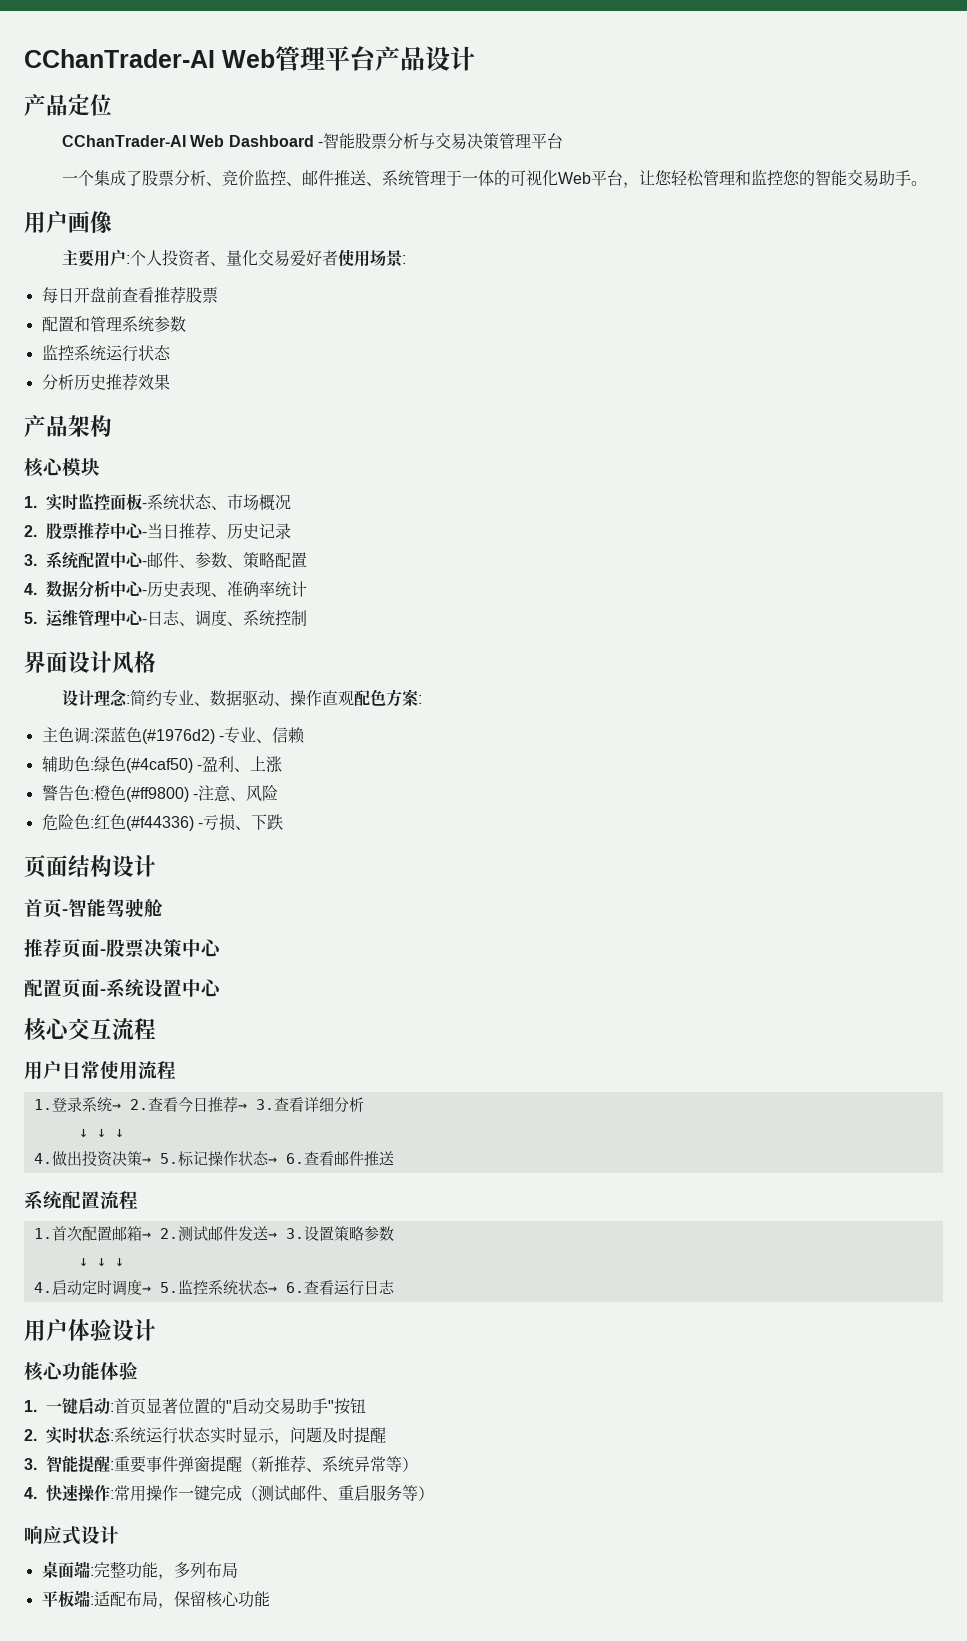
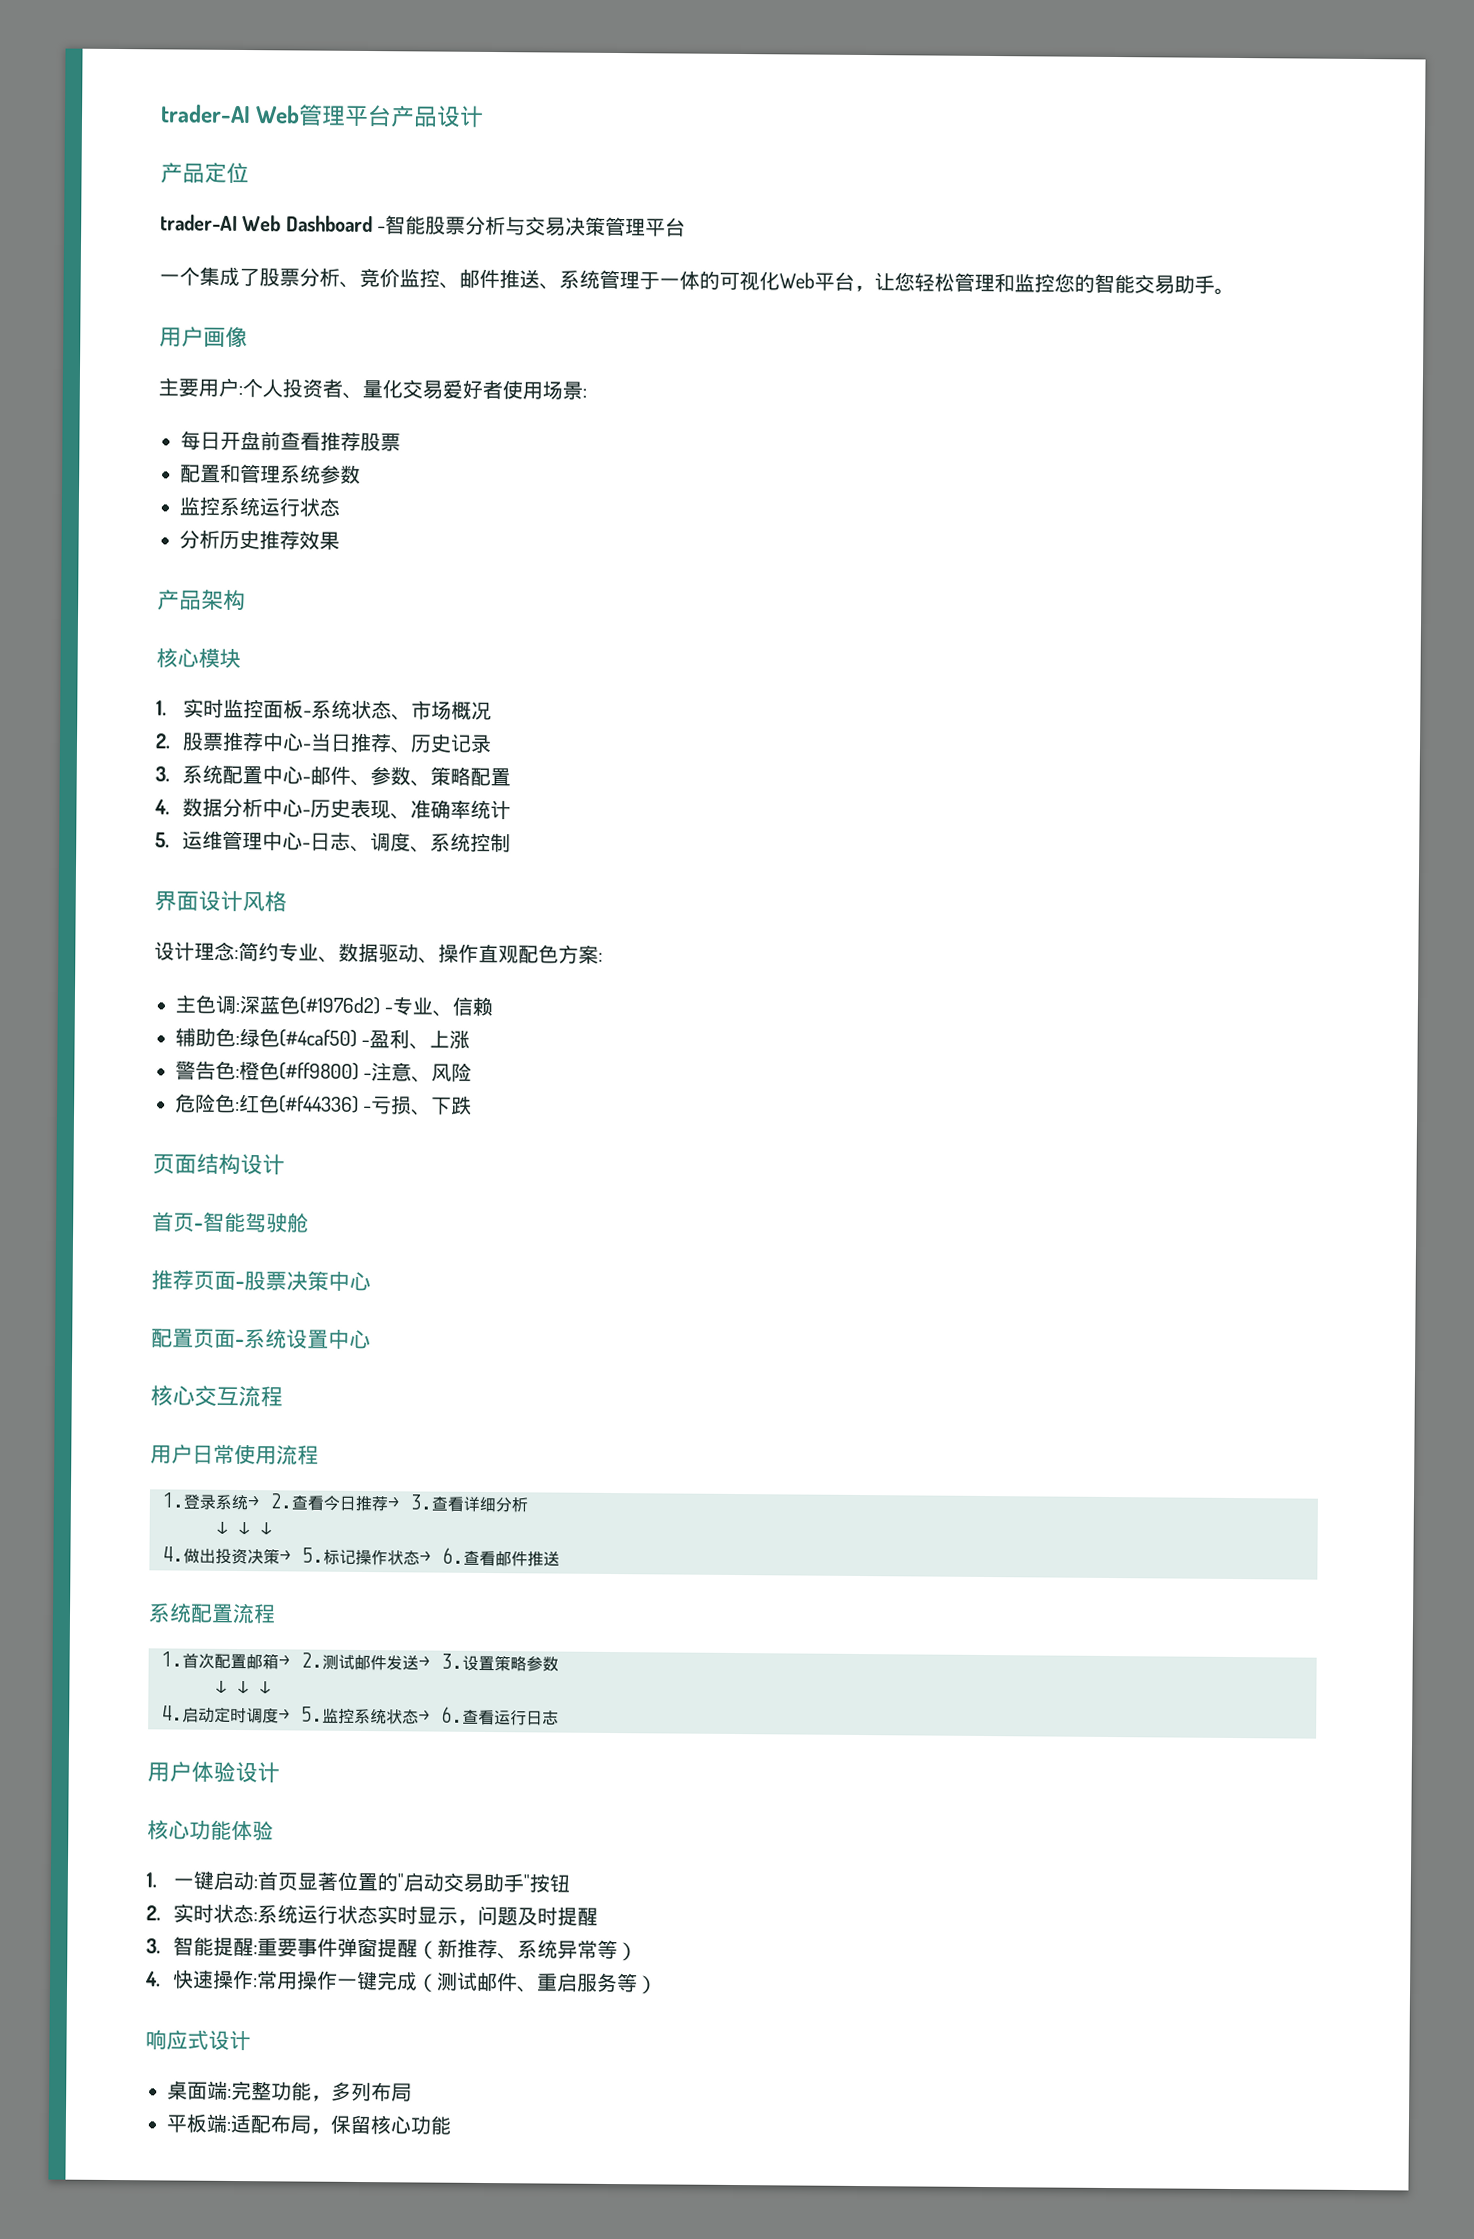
- CChanTrader-AI Web管理平台产品设计
+ trader-AI Web管理平台产品设计
- CChanTrader-AI Web Dashboard -智能股票分析与交易决策管理平台
+ trader-AI Web Dashboard -智能股票分析与交易决策管理平台

